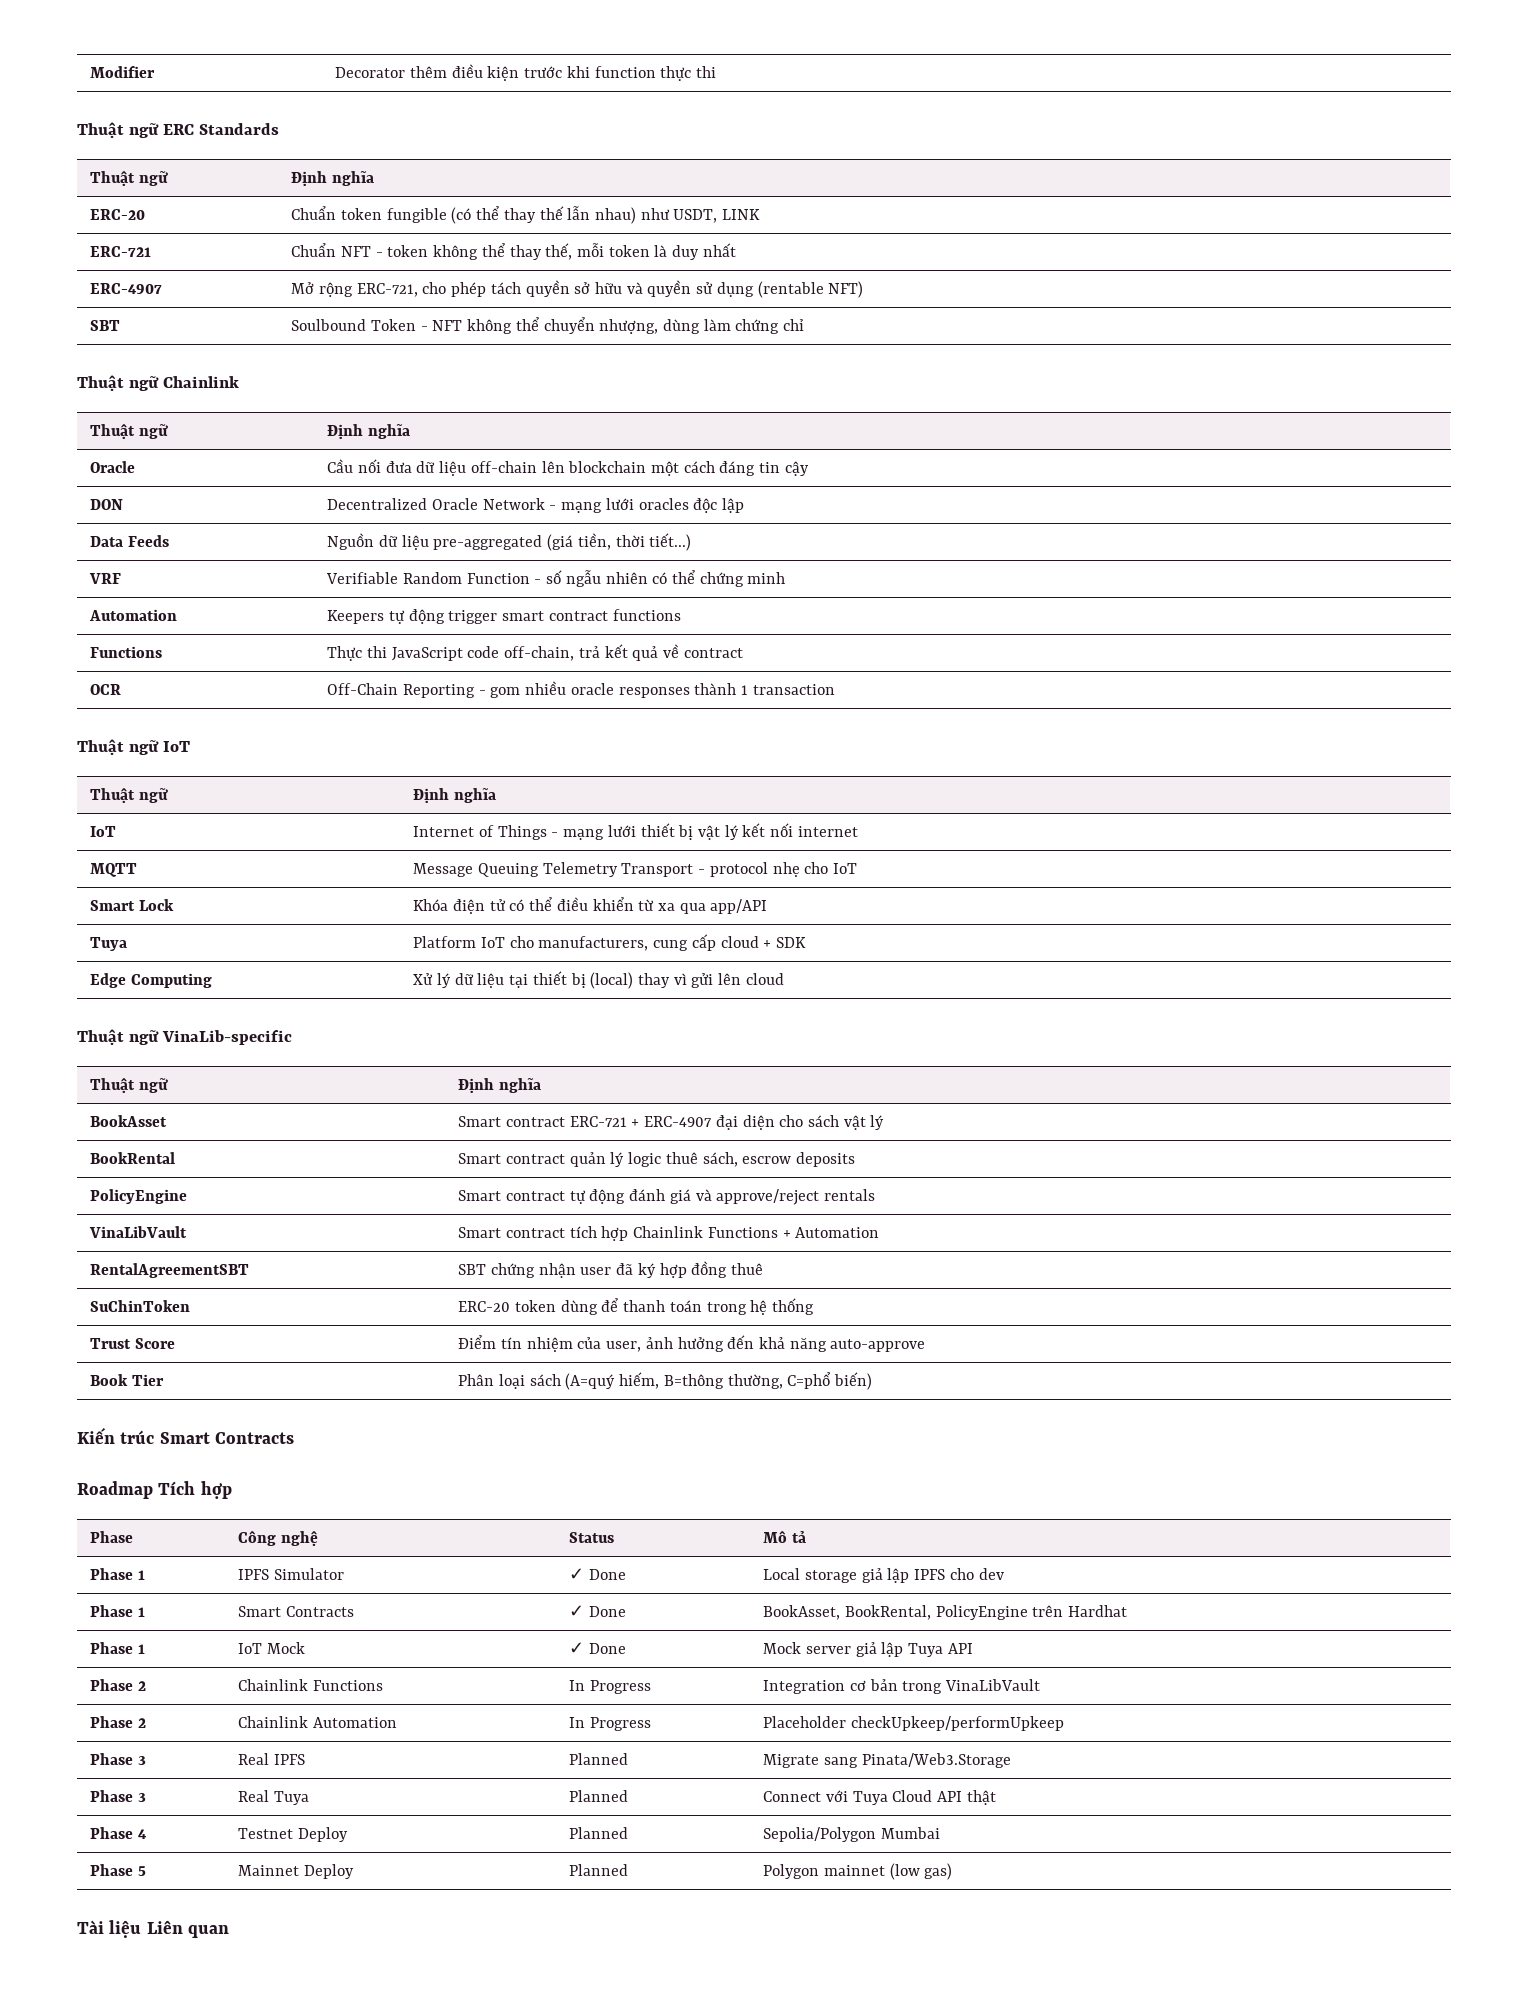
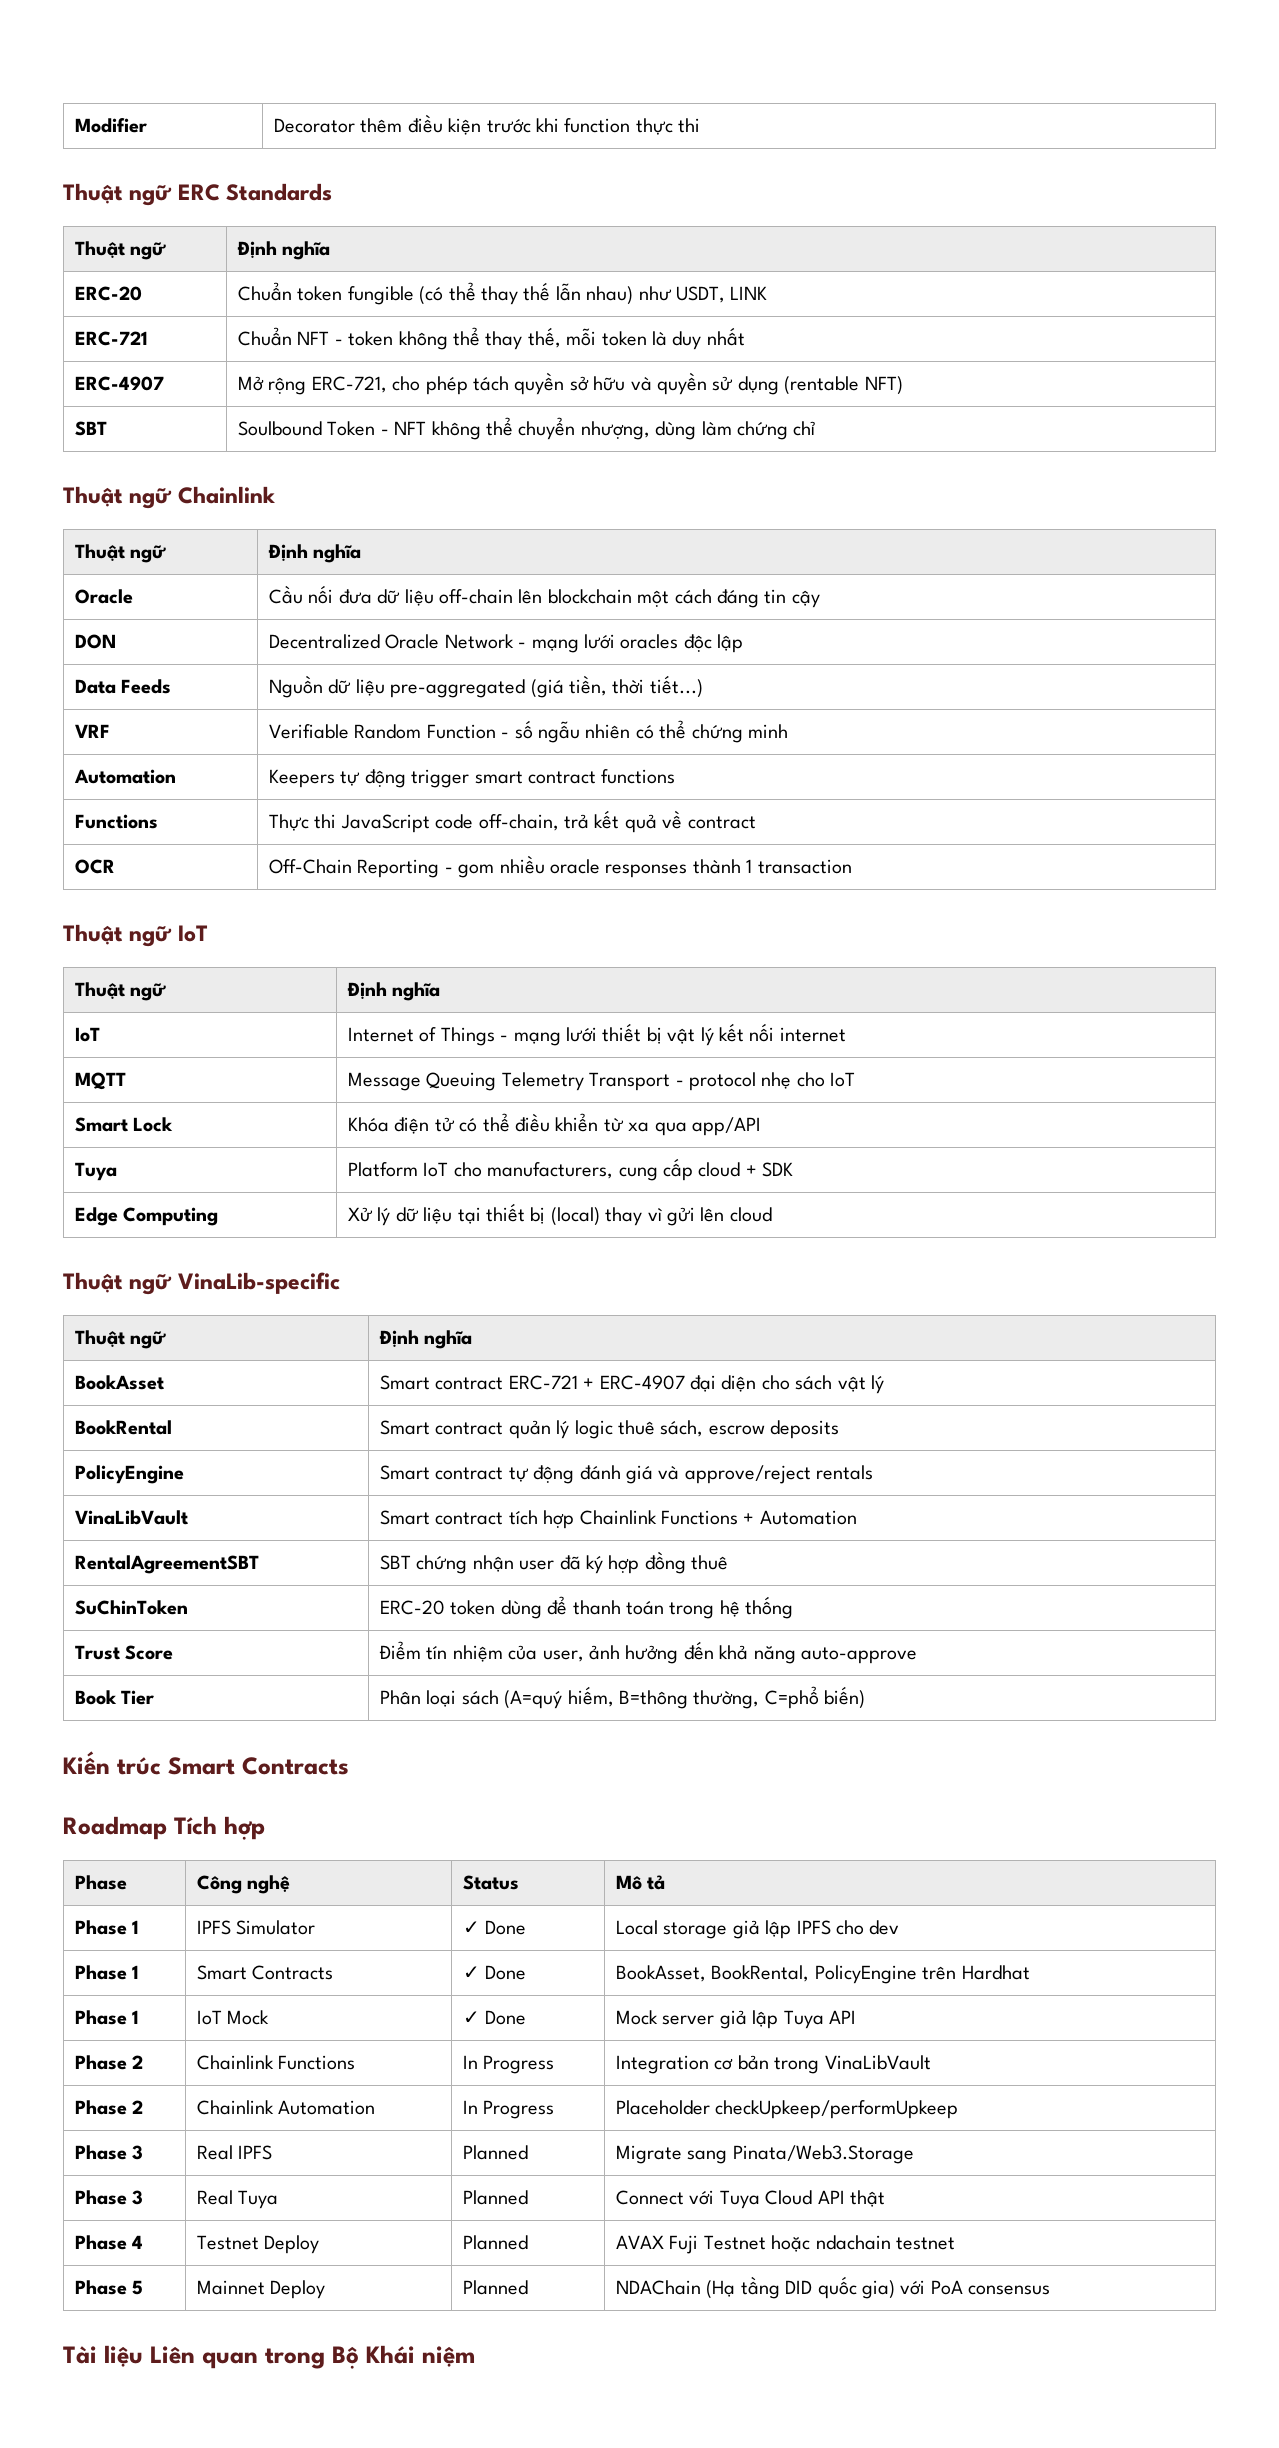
- Phase 4 | Testnet Deploy | Planned | Sepolia/Polygon Mumbai
+ Phase 4 | Testnet Deploy | Planned | AVAX Fuji Testnet hoặc ndachain testnet
- Phase 5 | Mainnet Deploy | Planned | Polygon mainnet (low gas)
+ Phase 5 | Mainnet Deploy | Planned | NDAChain (Hạ tầng DID quốc gia) với PoA consensus
- Tài liệu Liên quan
+ Tài liệu Liên quan trong Bộ Khái niệm

